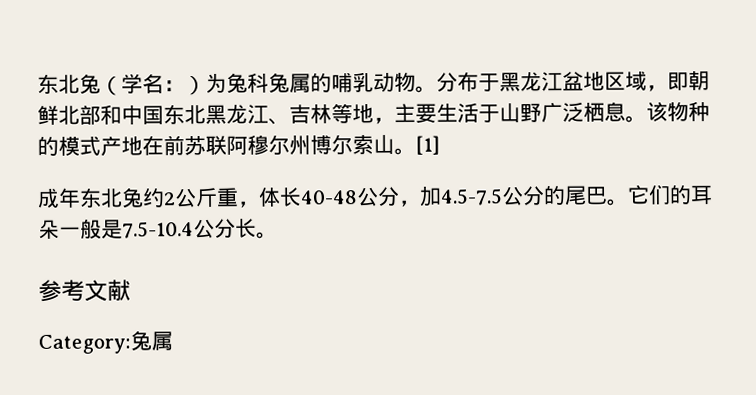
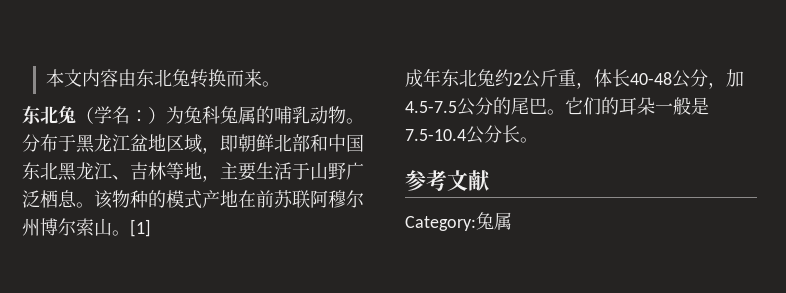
+ 本文内容由东北兔转换而来。

